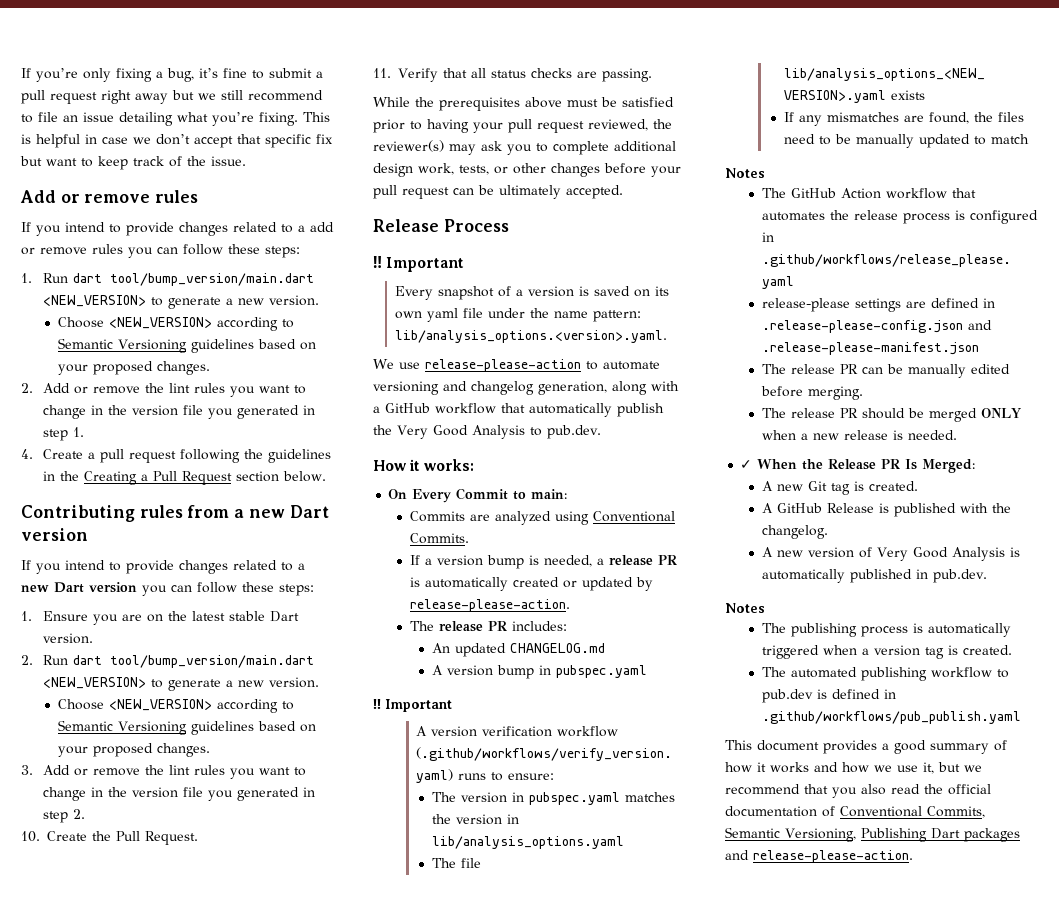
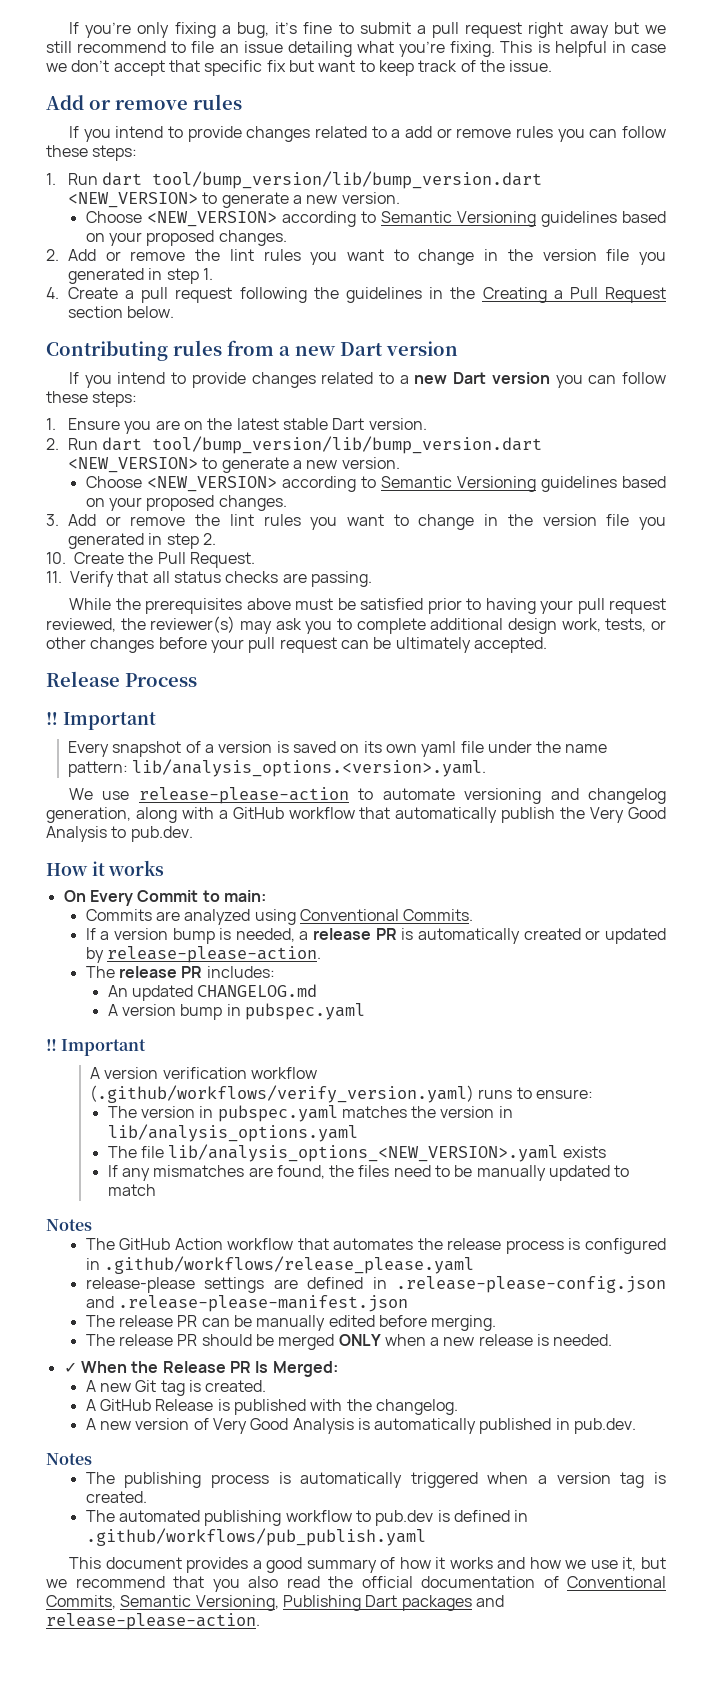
- 1. Run dart tool/bump_version/main.dart <NEW_VERSION> to generate a new version.
+ 1. Run dart tool/bump_version/lib/bump_version.dart <NEW_VERSION> to generate a new version.
- 2. Run dart tool/bump_version/main.dart <NEW_VERSION> to generate a new version.
+ 2. Run dart tool/bump_version/lib/bump_version.dart <NEW_VERSION> to generate a new version.
- How it works:
+ How it works

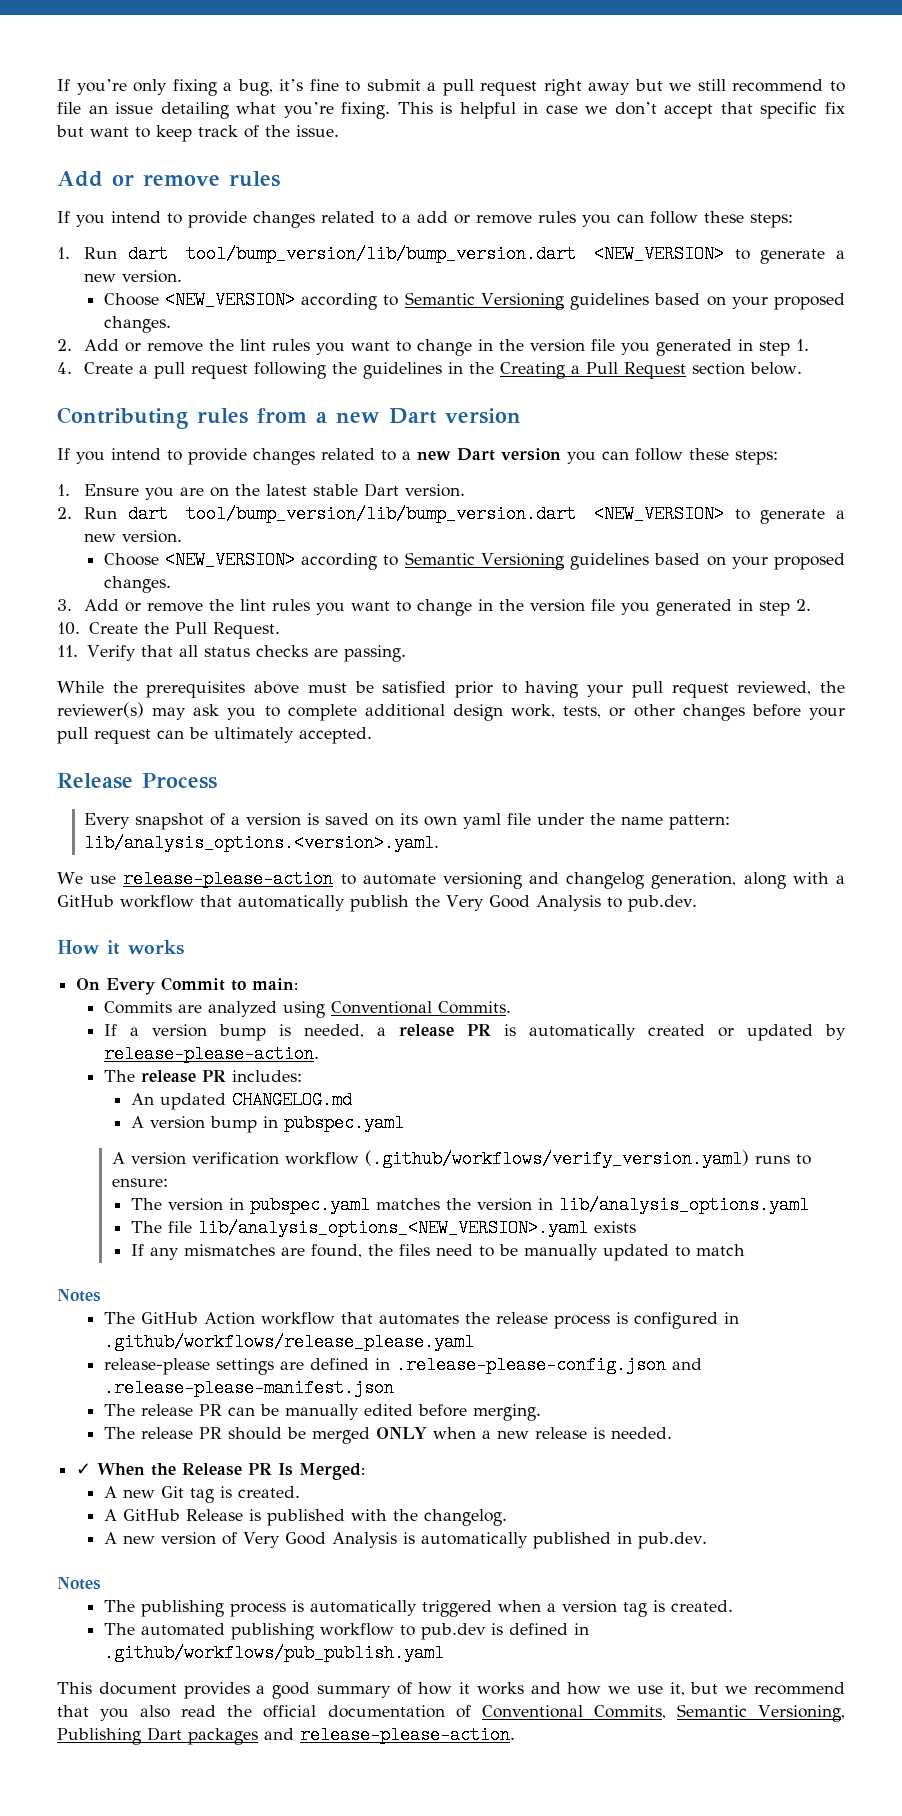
  Release Process
- ‼ Important
  A version bump in pubspec.yaml
- ‼ Important

